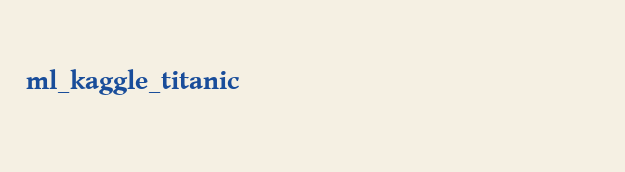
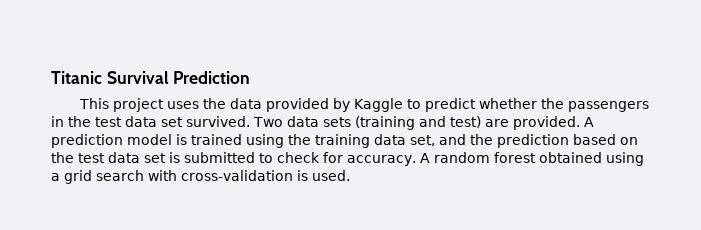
- ml_kaggle_titanic
+ Titanic Survival Prediction
+ This project uses the data provided by Kaggle to predict whether the passengers in the test data set survived. Two data sets (training and test) are provided. A prediction model is trained using the training data set, and the prediction based on the test data set is submitted to check for accuracy. A random forest obtained using a grid search with cross-validation is used.

